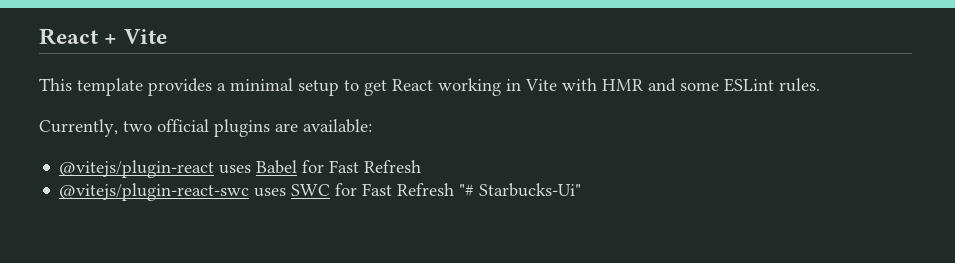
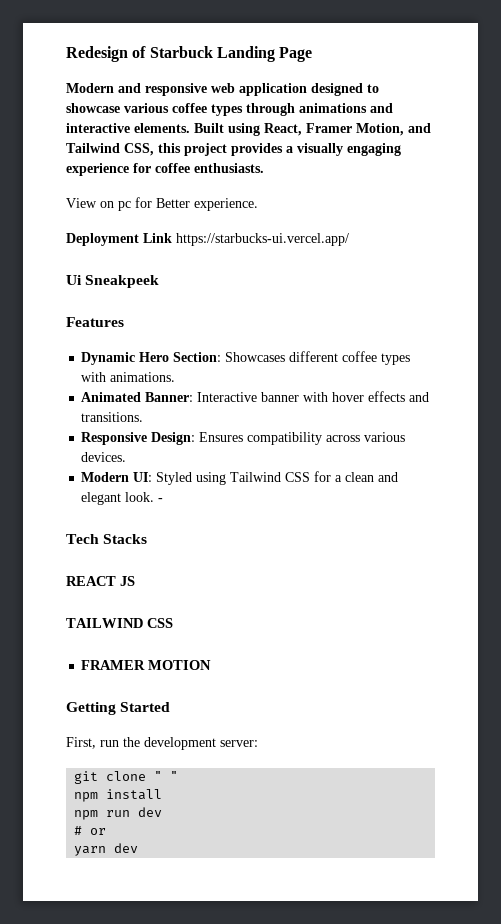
- React + Vite
- This template provides a minimal setup to get React working in Vite with HMR and some ESLint rules.
- Currently, two official plugins are available:
- @vitejs/plugin-react uses Babel for Fast Refresh
- @vitejs/plugin-react-swc uses SWC for Fast Refresh "# Starbucks-Ui"
+ Redesign of Starbuck Landing Page
+ Modern and responsive web application designed to showcase various coffee types through animations and interactive elements. Built using React, Framer Motion, and Tailwind CSS, this project provides a visually engaging experience for coffee enthusiasts.
+ View on pc for Better experience.
+ Deployment Link https://starbucks-ui.vercel.app/
+ Ui Sneakpeek
+ Features
+ Dynamic Hero Section: Showcases different coffee types with animations.
+ Animated Banner: Interactive banner with hover effects and transitions.
+ Responsive Design: Ensures compatibility across various devices.
+ Modern UI: Styled using Tailwind CSS for a clean and elegant look. -
+ Tech Stacks
+ REACT JS
+ TAILWIND CSS
+ FRAMER MOTION
+ Getting Started
+ First, run the development server:
+ git clone " "
+ npm install
+ npm run dev
+ # or
+ yarn dev

